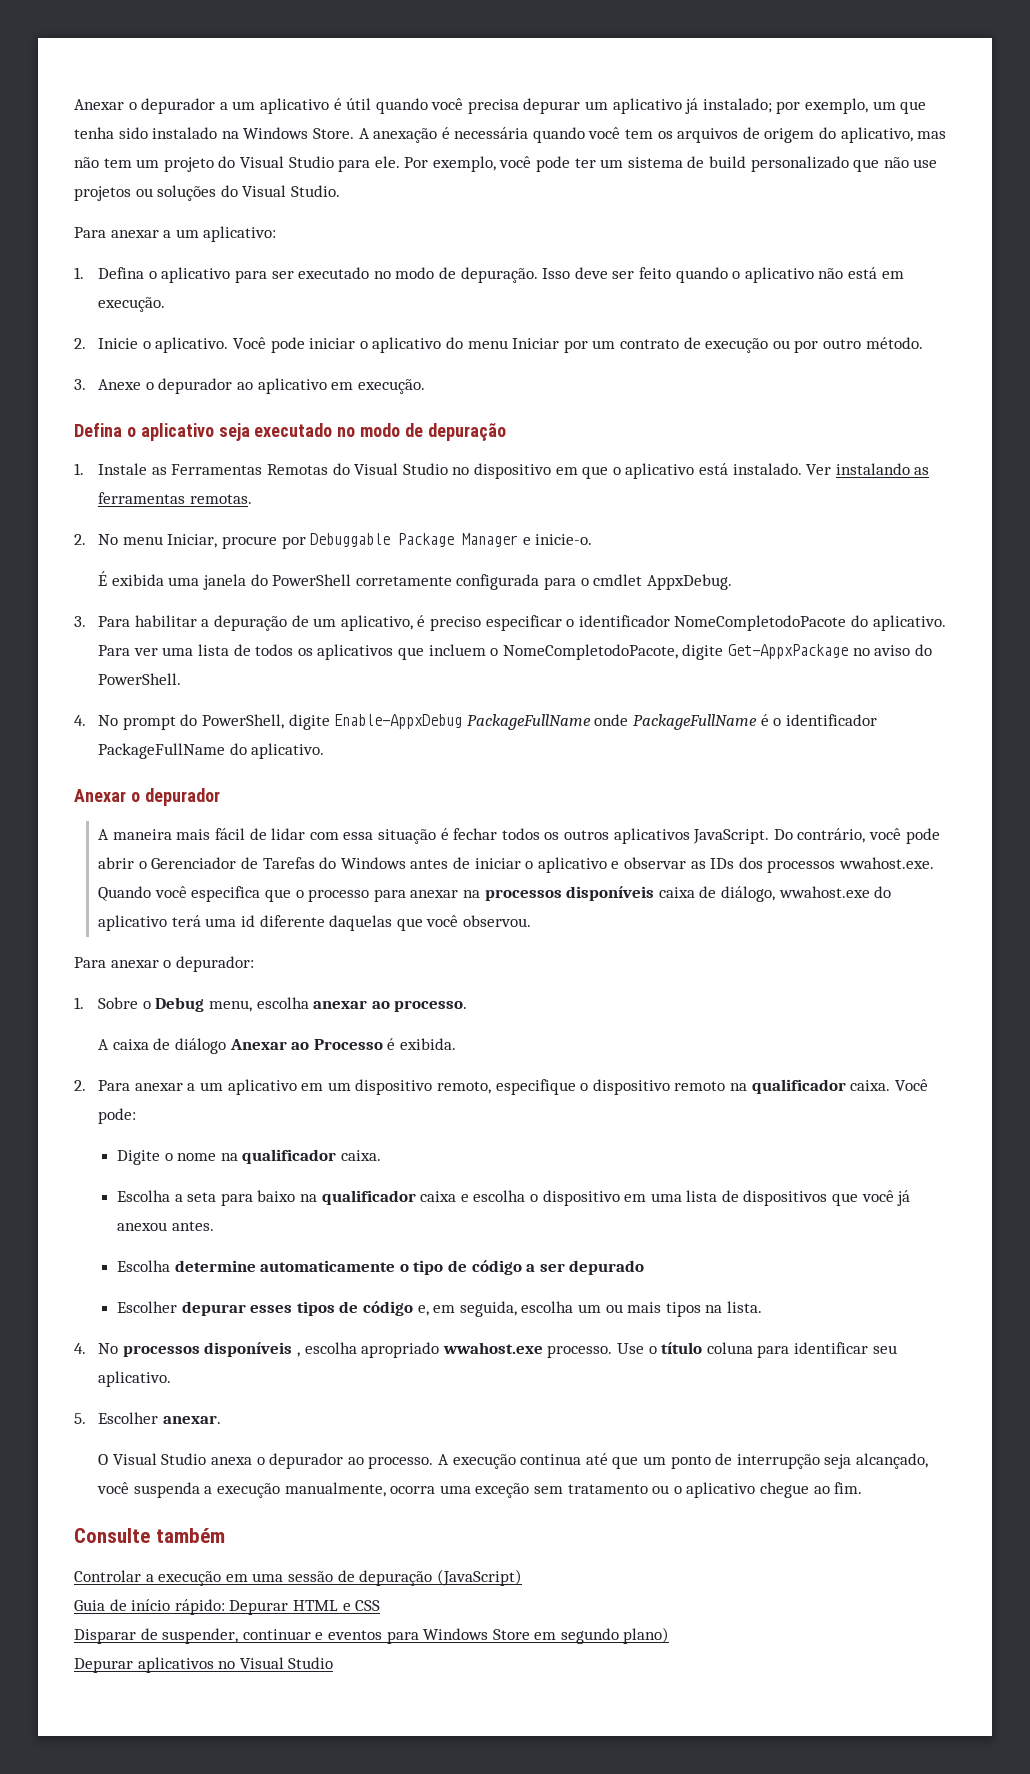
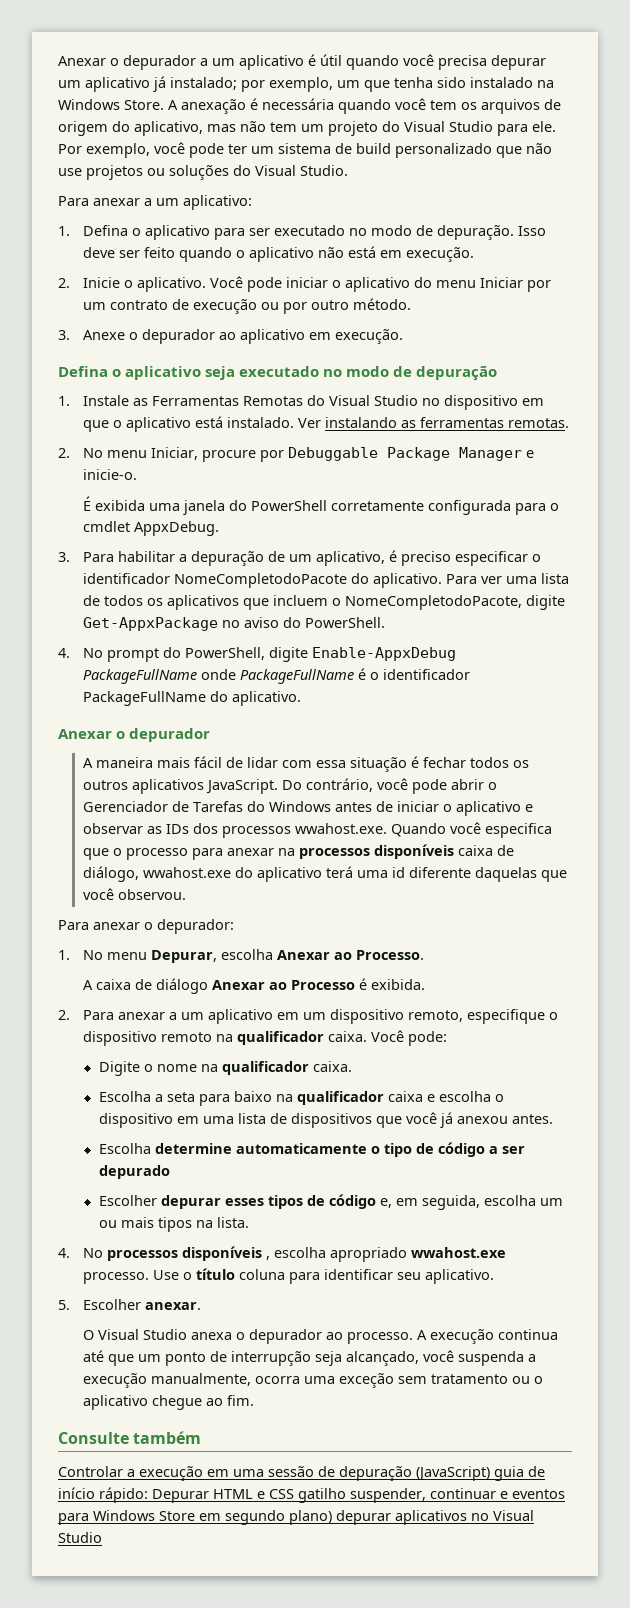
- 1. Sobre o Debug menu, escolha anexar ao processo.
+ 1. No menu Depurar, escolha Anexar ao Processo.
- Controlar a execução em uma sessão de depuração (JavaScript)
- Guia de início rápido: Depurar HTML e CSS
- Disparar de suspender, continuar e eventos para Windows Store em segundo plano)
- Depurar aplicativos no Visual Studio
+ Controlar a execução em uma sessão de depuração (JavaScript) guia de início rápido: Depurar HTML e CSS gatilho suspender, continuar e eventos para Windows Store em segundo plano) depurar aplicativos no Visual Studio

